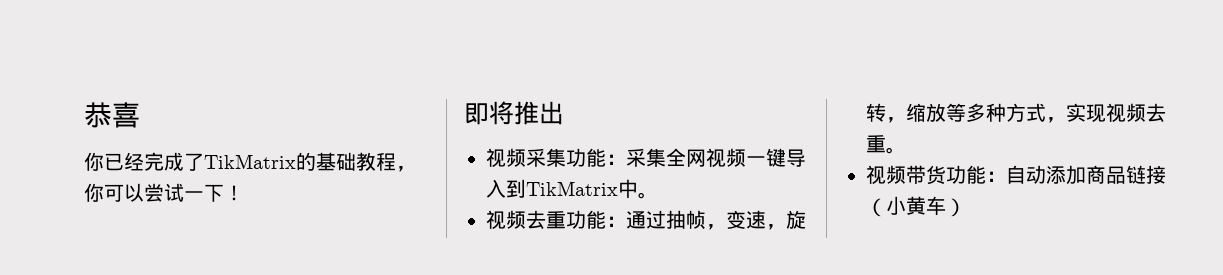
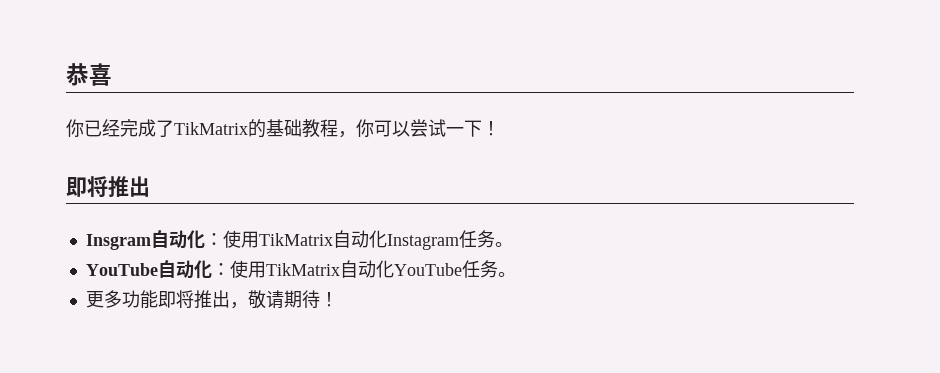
- 视频采集功能：采集全网视频一键导入到TikMatrix中。
- 视频去重功能：通过抽帧，变速，旋转，缩放等多种方式，实现视频去重。
- 视频带货功能：自动添加商品链接（小黄车）
+ Insgram自动化：使用TikMatrix自动化Instagram任务。
+ YouTube自动化：使用TikMatrix自动化YouTube任务。
+ 更多功能即将推出，敬请期待！

